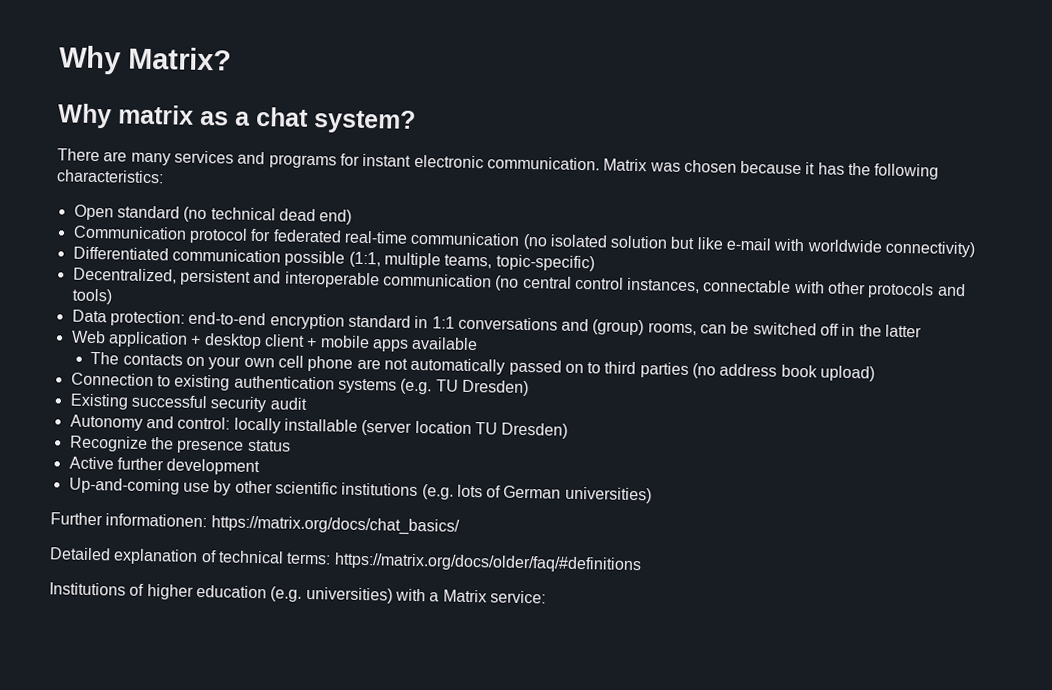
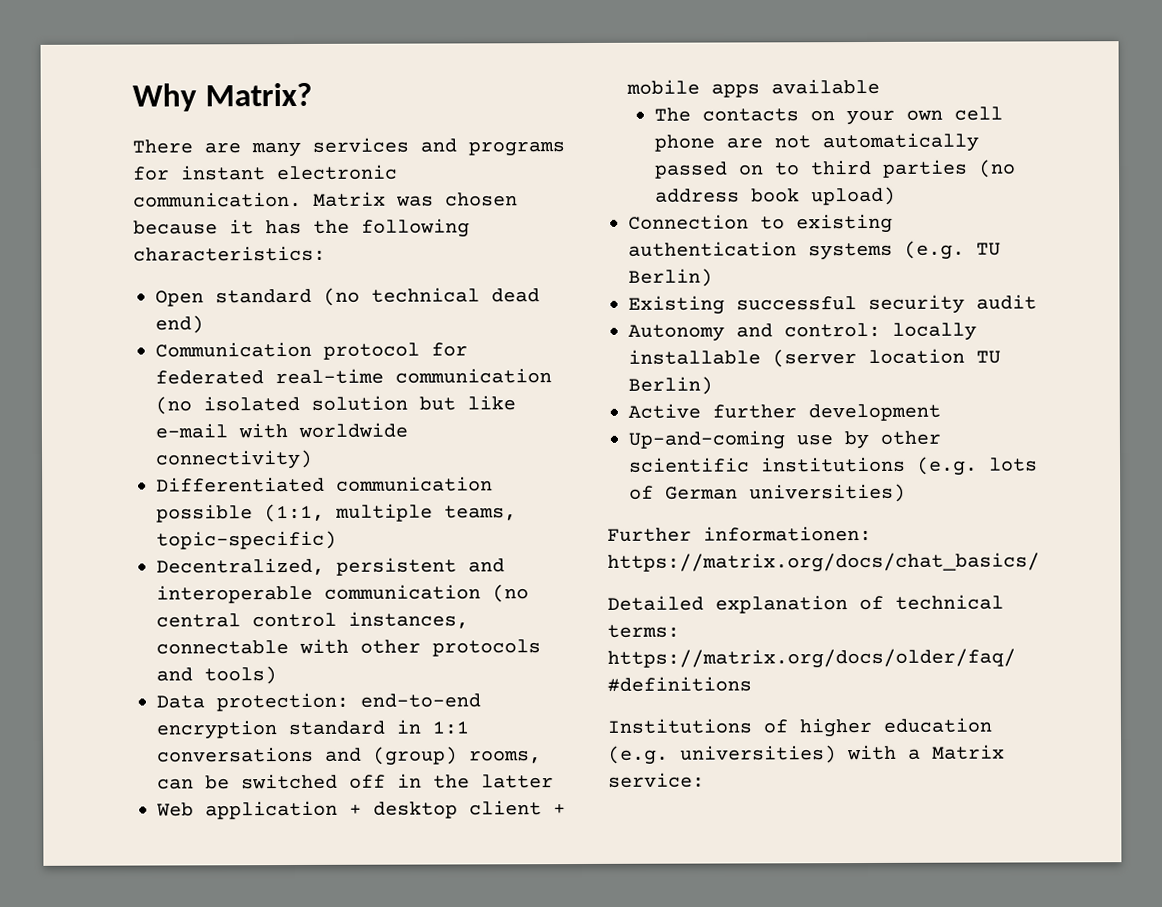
- Why matrix as a chat system?
- Connection to existing authentication systems (e.g. TU Dresden)
+ Connection to existing authentication systems (e.g. TU Berlin)
- Autonomy and control: locally installable (server location TU Dresden)
- Recognize the presence status
+ Autonomy and control: locally installable (server location TU Berlin)

